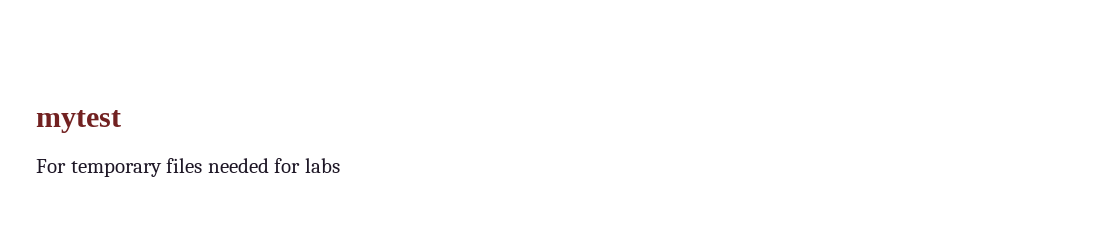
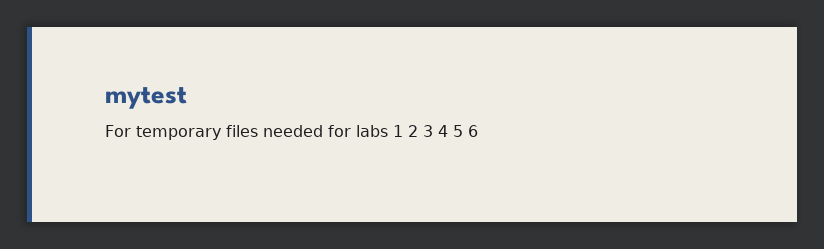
- For temporary files needed for labs
+ For temporary files needed for labs 1 2 3 4 5 6

